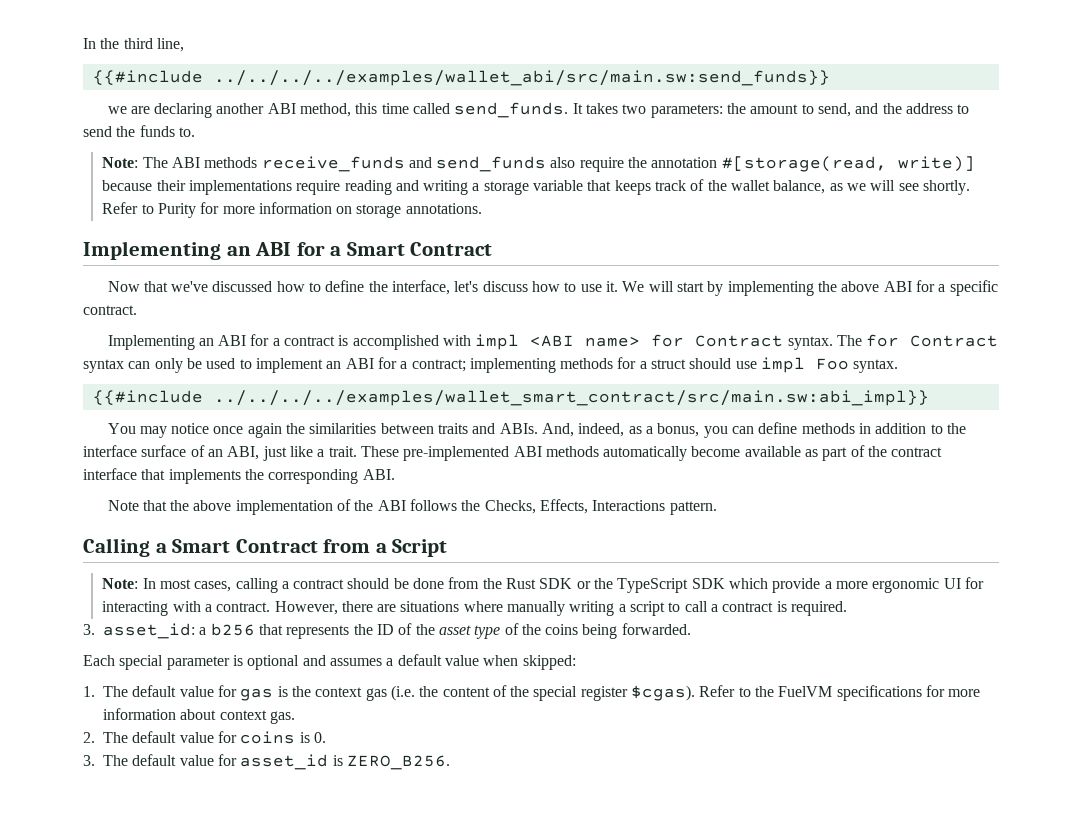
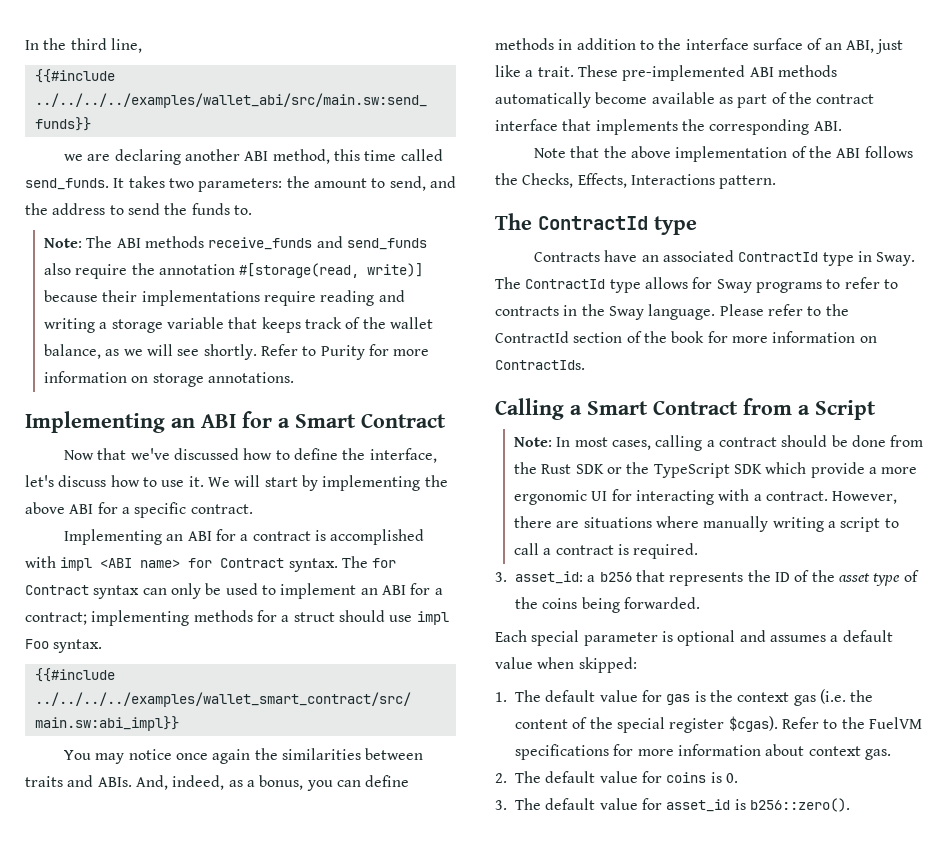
  Note that the above implementation of the ABI follows the Checks, Effects, Interactions pattern.
+ The ContractId type
+ Contracts have an associated ContractId type in Sway. The ContractId type allows for Sway programs to refer to contracts in the Sway language. Please refer to the ContractId section of the book for more information on ContractIds.
- 3. The default value for asset_id is ZERO_B256.
+ 3. The default value for asset_id is b256::zero().

